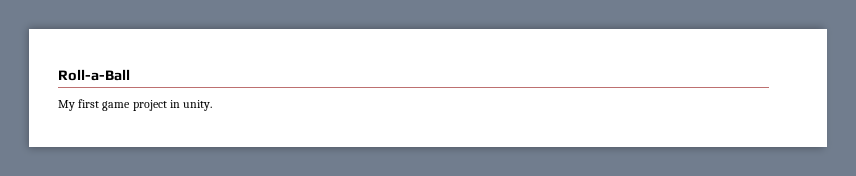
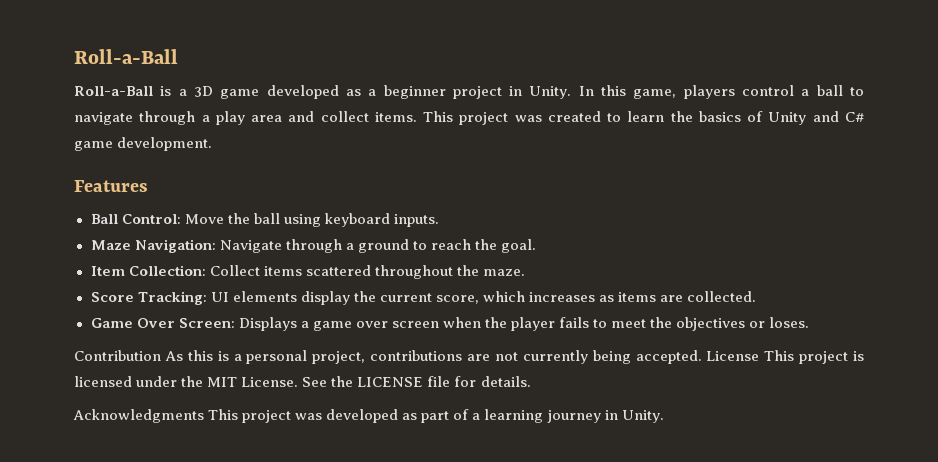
- My first game project in unity.
+ Roll-a-Ball is a 3D game developed as a beginner project in Unity. In this game, players control a ball to navigate through a play area and collect items. This project was created to learn the basics of Unity and C# game development.
+ Features
+ Ball Control: Move the ball using keyboard inputs.
+ Maze Navigation: Navigate through a ground to reach the goal.
+ Item Collection: Collect items scattered throughout the maze.
+ Score Tracking: UI elements display the current score, which increases as items are collected.
+ Game Over Screen: Displays a game over screen when the player fails to meet the objectives or loses.
+ Contribution As this is a personal project, contributions are not currently being accepted. License This project is licensed under the MIT License. See the LICENSE file for details.
+ Acknowledgments This project was developed as part of a learning journey in Unity.

